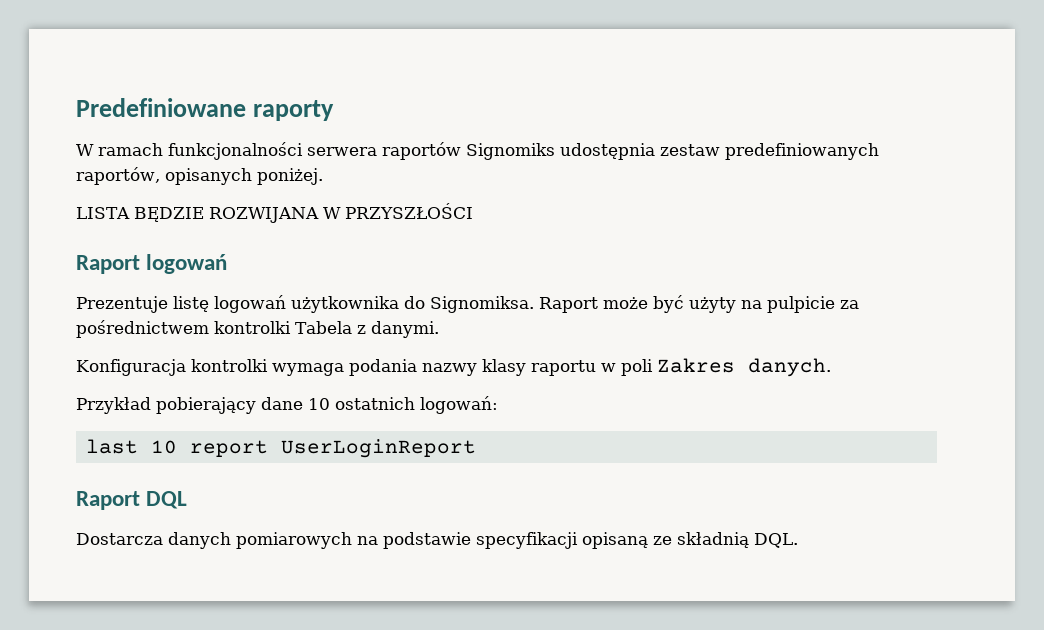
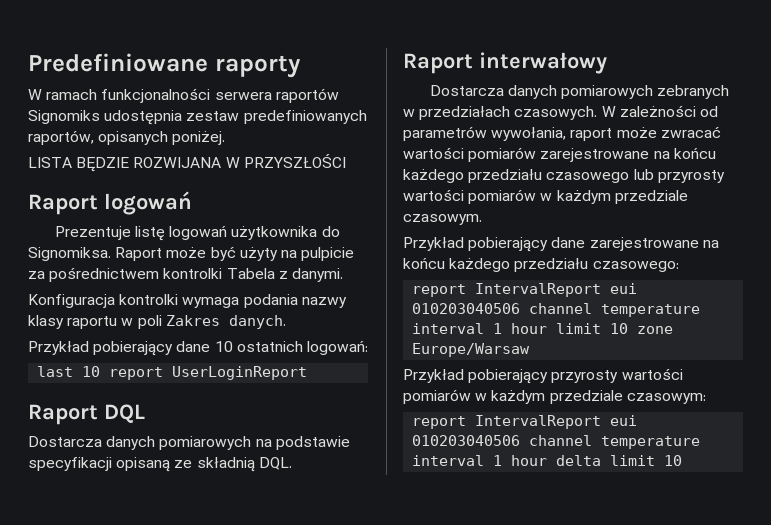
+ Raport interwałowy
+ Dostarcza danych pomiarowych zebranych w przedziałach czasowych. W zależności od parametrów wywołania, raport może zwracać wartości pomiarów zarejestrowane na końcu każdego przedziału czasowego lub przyrosty wartości pomiarów w każdym przedziale czasowym.
+ Przykład pobierający dane zarejestrowane na końcu każdego przedziału czasowego:
+ report IntervalReport eui 010203040506 channel temperature interval 1 hour limit 10 zone Europe/Warsaw
+ Przykład pobierający przyrosty wartości pomiarów w każdym przedziale czasowym:
+ report IntervalReport eui 010203040506 channel temperature interval 1 hour delta limit 10

